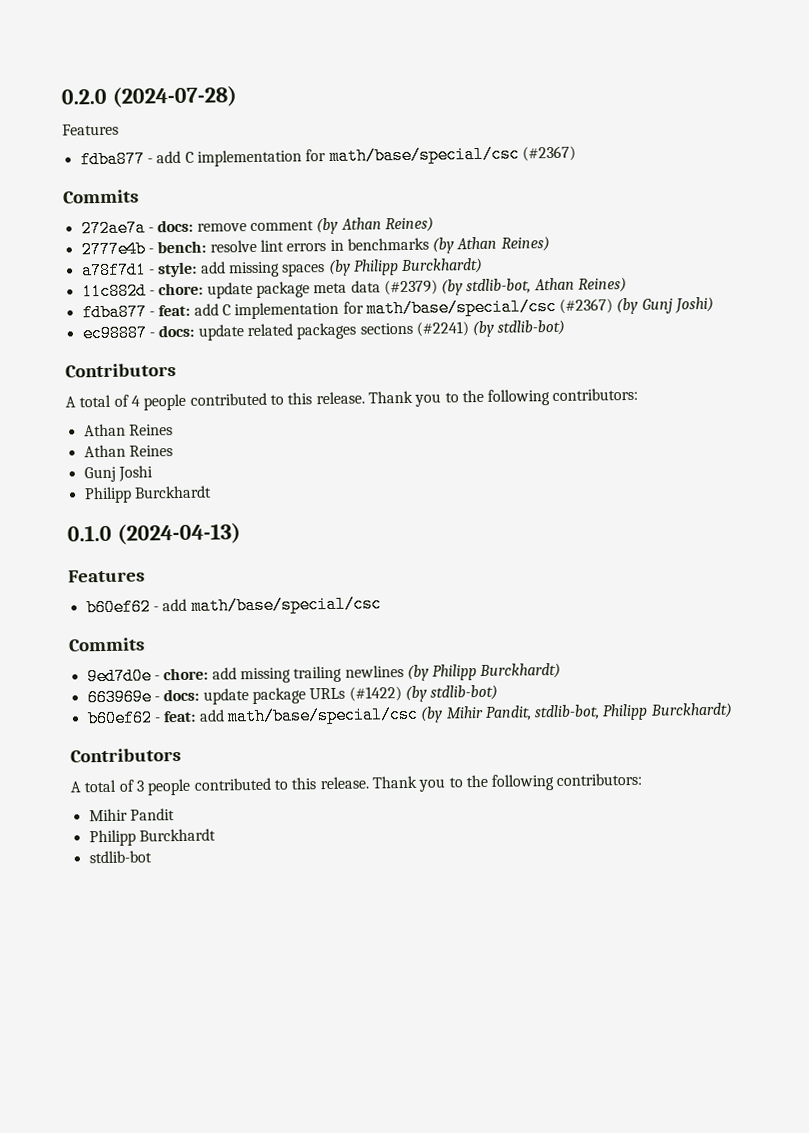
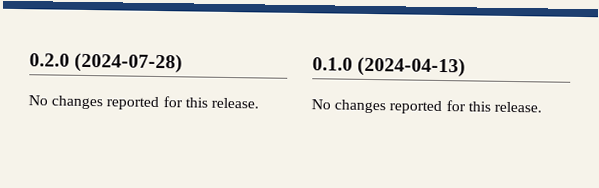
  0.2.0 (2024-07-28)
- Features
- fdba877 - add C implementation for math/base/special/csc (#2367)
- Commits
- 272ae7a - docs: remove comment (by Athan Reines)
- 2777e4b - bench: resolve lint errors in benchmarks (by Athan Reines)
- a78f7d1 - style: add missing spaces (by Philipp Burckhardt)
- 11c882d - chore: update package meta data (#2379) (by stdlib-bot, Athan Reines)
- fdba877 - feat: add C implementation for math/base/special/csc (#2367) (by Gunj Joshi)
- ec98887 - docs: update related packages sections (#2241) (by stdlib-bot)
- Contributors
- A total of 4 people contributed to this release. Thank you to the following contributors:
- Athan Reines
- Athan Reines
- Gunj Joshi
- Philipp Burckhardt
+ No changes reported for this release.
  0.1.0 (2024-04-13)
- Features
- b60ef62 - add math/base/special/csc
- Commits
- 9ed7d0e - chore: add missing trailing newlines (by Philipp Burckhardt)
- 663969e - docs: update package URLs (#1422) (by stdlib-bot)
- b60ef62 - feat: add math/base/special/csc (by Mihir Pandit, stdlib-bot, Philipp Burckhardt)
- Contributors
- A total of 3 people contributed to this release. Thank you to the following contributors:
- Mihir Pandit
- Philipp Burckhardt
- stdlib-bot
+ No changes reported for this release.

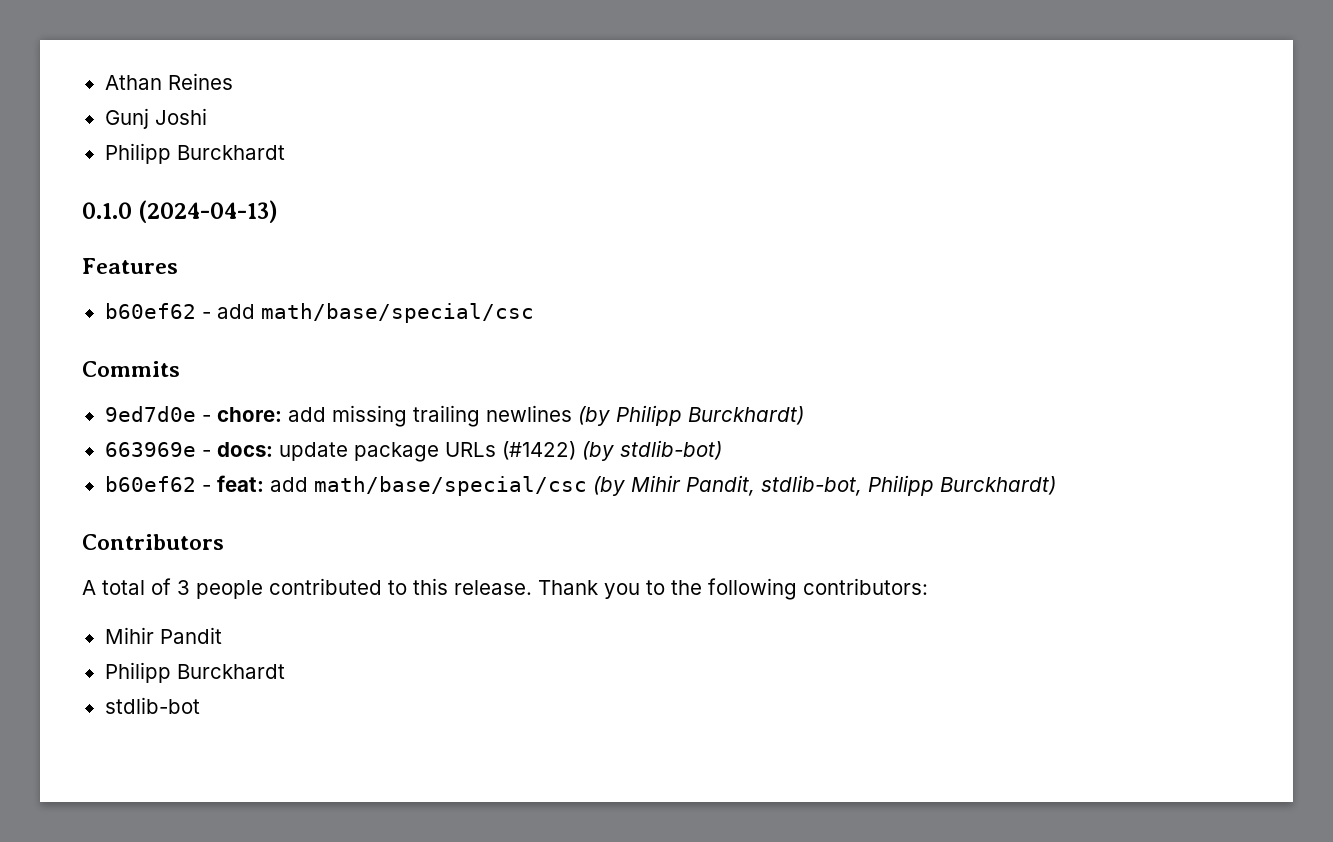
- 0.2.0 (2024-07-28)
- No changes reported for this release.
+ Athan Reines
+ Gunj Joshi
+ Philipp Burckhardt
  0.1.0 (2024-04-13)
- No changes reported for this release.
+ Features
+ b60ef62 - add math/base/special/csc
+ Commits
+ 9ed7d0e - chore: add missing trailing newlines (by Philipp Burckhardt)
+ 663969e - docs: update package URLs (#1422) (by stdlib-bot)
+ b60ef62 - feat: add math/base/special/csc (by Mihir Pandit, stdlib-bot, Philipp Burckhardt)
+ Contributors
+ A total of 3 people contributed to this release. Thank you to the following contributors:
+ Mihir Pandit
+ Philipp Burckhardt
+ stdlib-bot

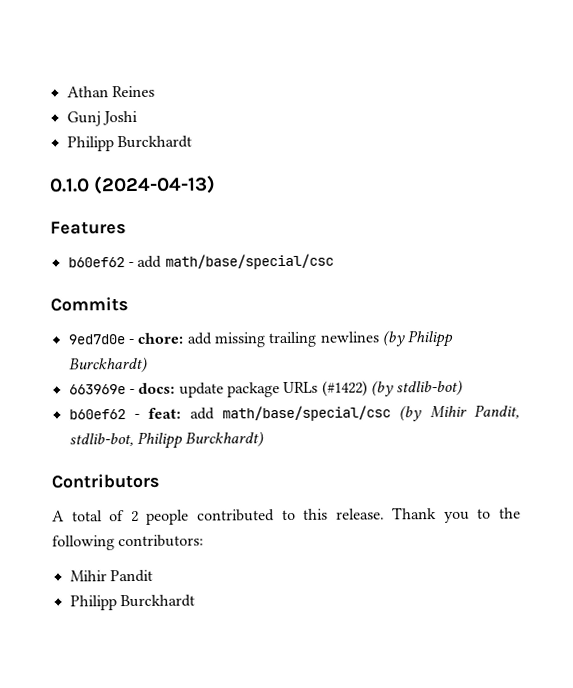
- A total of 3 people contributed to this release.
+ A total of 2 people contributed to this release.
- stdlib-bot

